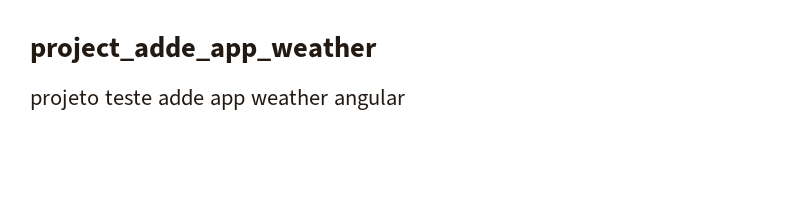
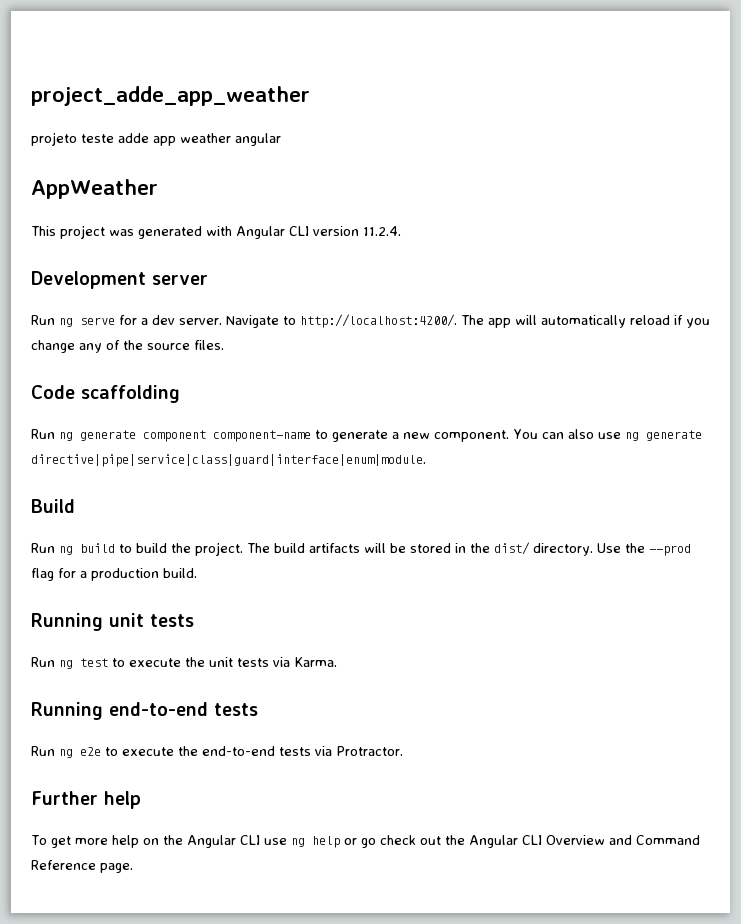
+ AppWeather
+ This project was generated with Angular CLI version 11.2.4.
+ Development server
+ Run ng serve for a dev server. Navigate to http://localhost:4200/. The app will automatically reload if you change any of the source files.
+ Code scaffolding
+ Run ng generate component component-name to generate a new component. You can also use ng generate directive|pipe|service|class|guard|interface|enum|module.
+ Build
+ Run ng build to build the project. The build artifacts will be stored in the dist/ directory. Use the --prod flag for a production build.
+ Running unit tests
+ Run ng test to execute the unit tests via Karma.
+ Running end-to-end tests
+ Run ng e2e to execute the end-to-end tests via Protractor.
+ Further help
+ To get more help on the Angular CLI use ng help or go check out the Angular CLI Overview and Command Reference page.

